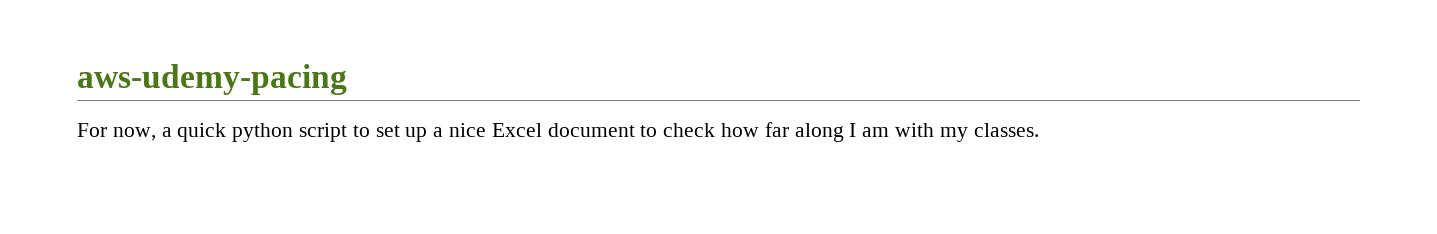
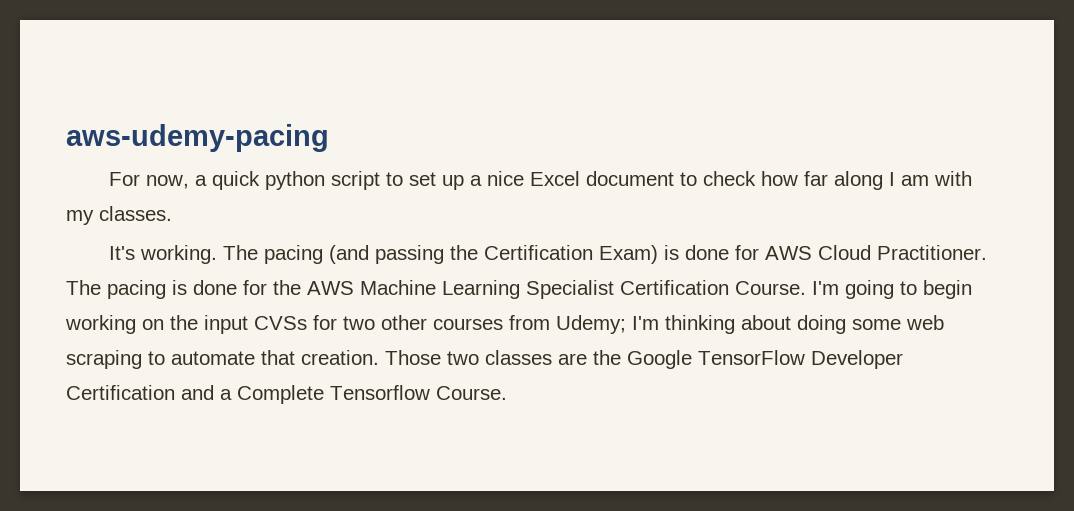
+ It's working. The pacing (and passing the Certification Exam) is done for AWS Cloud Practitioner. The pacing is done for the AWS Machine Learning Specialist Certification Course. I'm going to begin working on the input CVSs for two other courses from Udemy; I'm thinking about doing some web scraping to automate that creation. Those two classes are the Google TensorFlow Developer Certification and a Complete Tensorflow Course.

